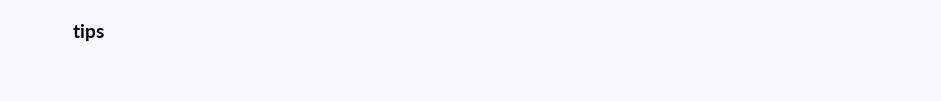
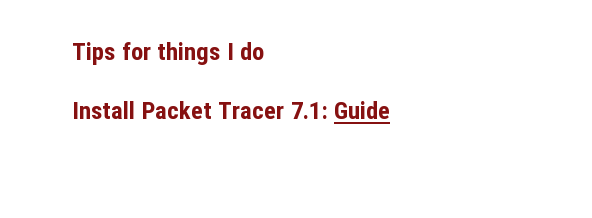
- tips
+ Tips for things I do
+ Install Packet Tracer 7.1: Guide

